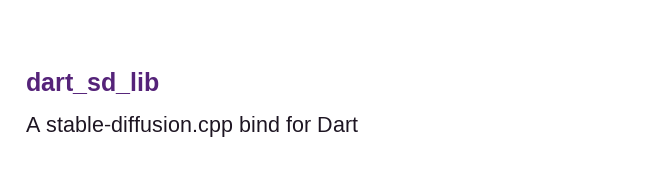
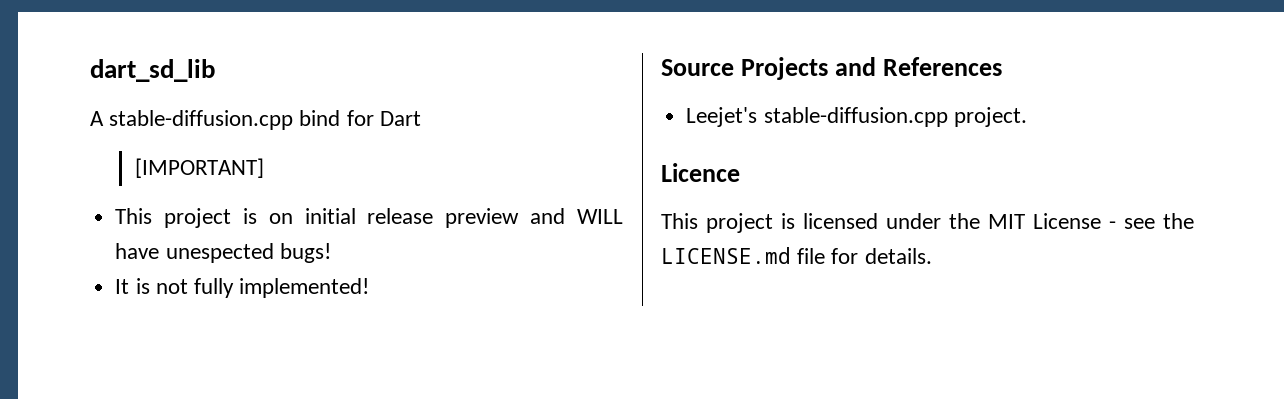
+ [IMPORTANT]
+ This project is on initial release preview and WILL have unespected bugs!
+ It is not fully implemented!
+ Source Projects and References
+ Leejet's stable-diffusion.cpp project.
+ Licence
+ This project is licensed under the MIT License - see the LICENSE.md file for details.

